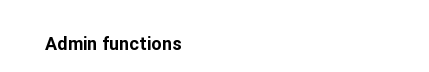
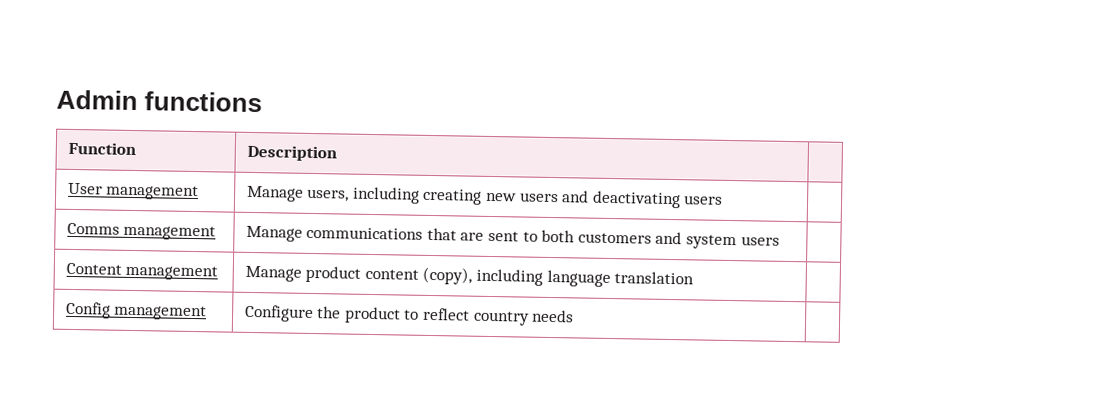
+ Function | Description |
+ User management | Manage users, including creating new users and deactivating users |
+ Comms management | Manage communications that are sent to both customers and system users |
+ Content management | Manage product content (copy), including language translation |
+ Config management | Configure the product to reflect country needs |

